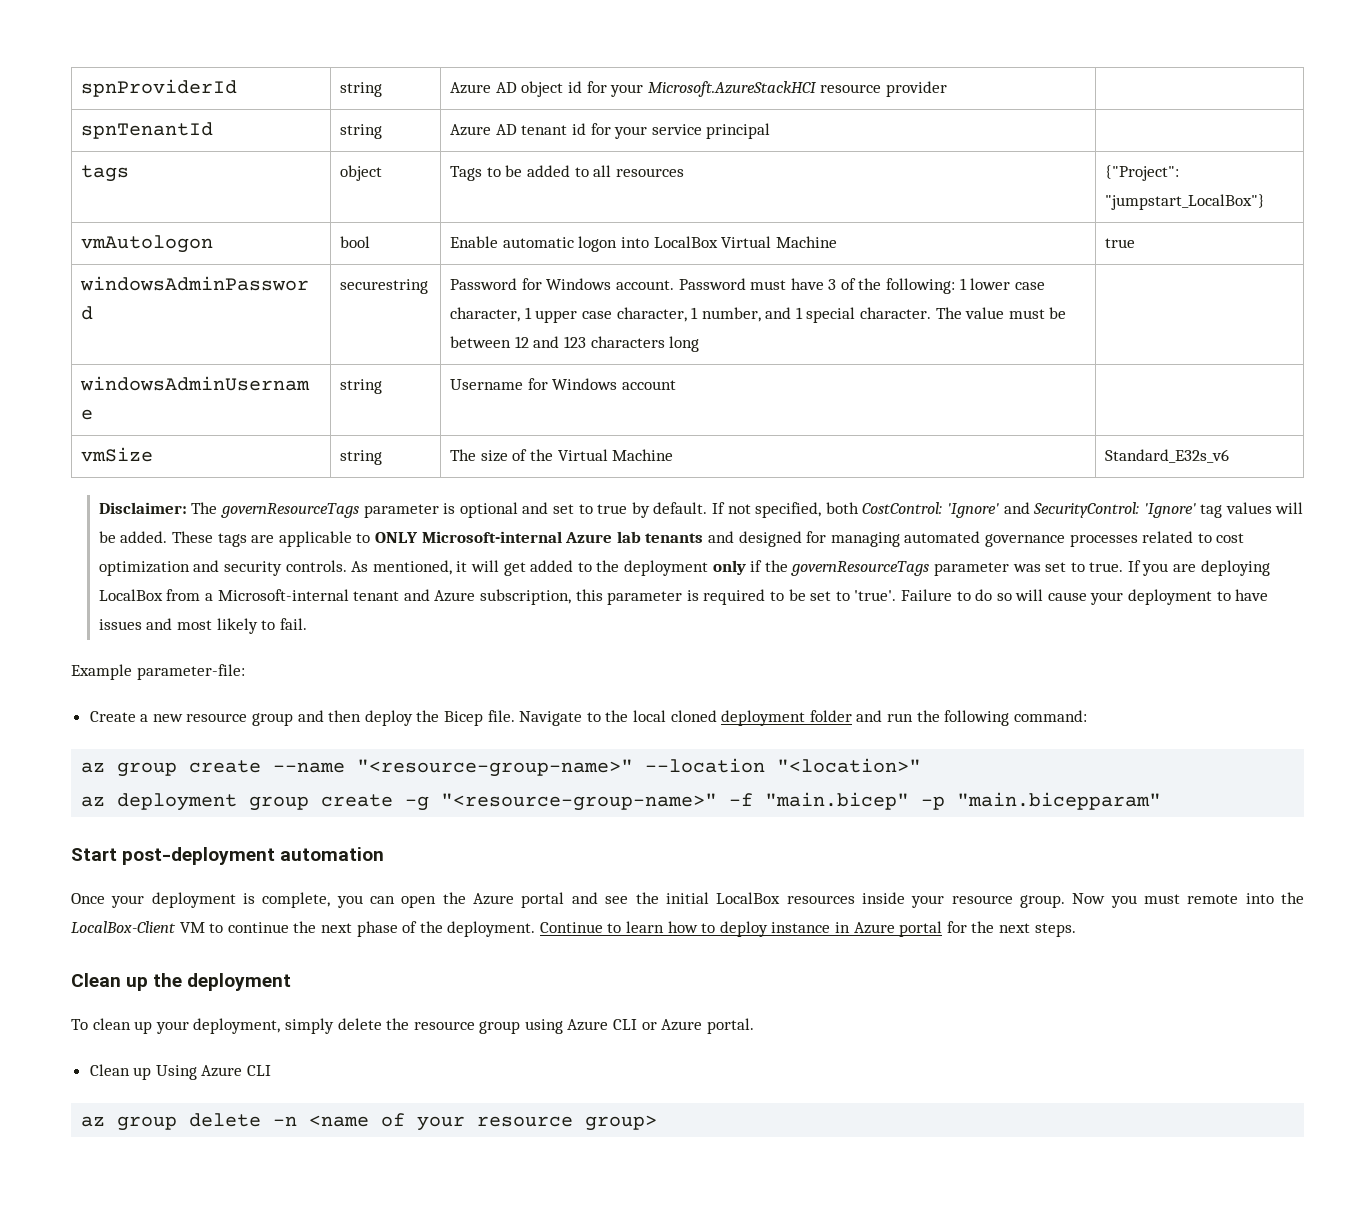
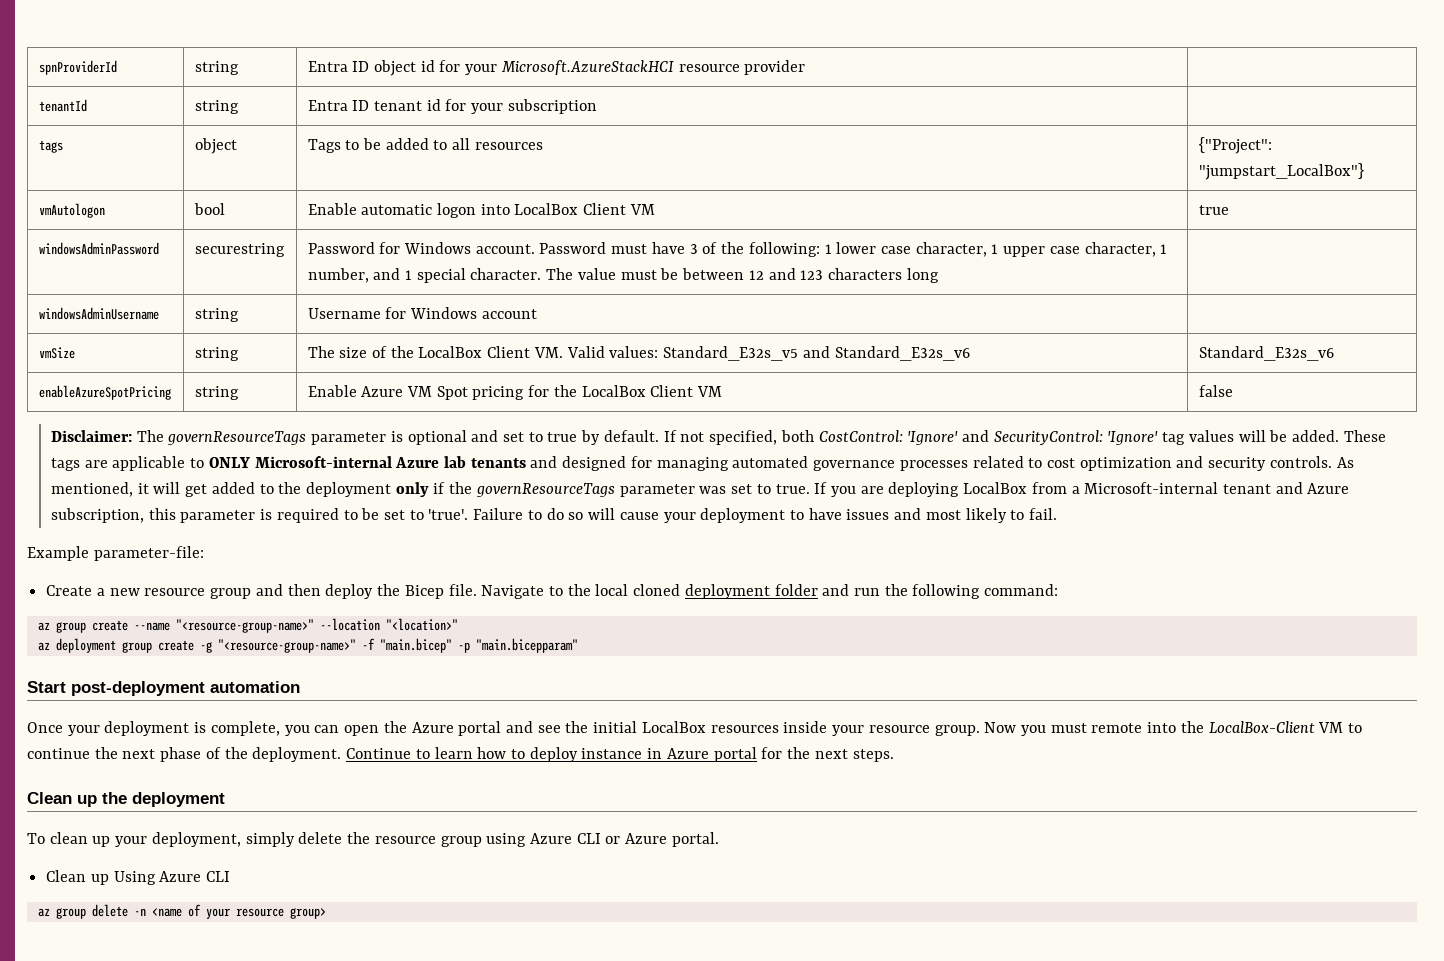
- spnProviderId | string | Azure AD object id for your Microsoft.AzureStackHCI resource provider |
+ spnProviderId | string | Entra ID object id for your Microsoft.AzureStackHCI resource provider |
- spnTenantId | string | Azure AD tenant id for your service principal |
+ tenantId | string | Entra ID tenant id for your subscription |
- vmAutologon | bool | Enable automatic logon into LocalBox Virtual Machine | true
+ vmAutologon | bool | Enable automatic logon into LocalBox Client VM | true
- vmSize | string | The size of the Virtual Machine | Standard_E32s_v6
+ vmSize | string | The size of the LocalBox Client VM. Valid values: Standard_E32s_v5 and Standard_E32s_v6 | Standard_E32s_v6
+ enableAzureSpotPricing | string | Enable Azure VM Spot pricing for the LocalBox Client VM | false

